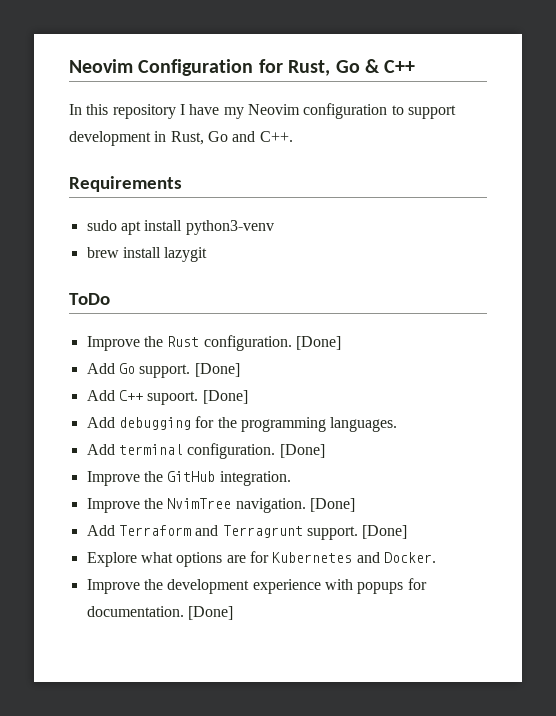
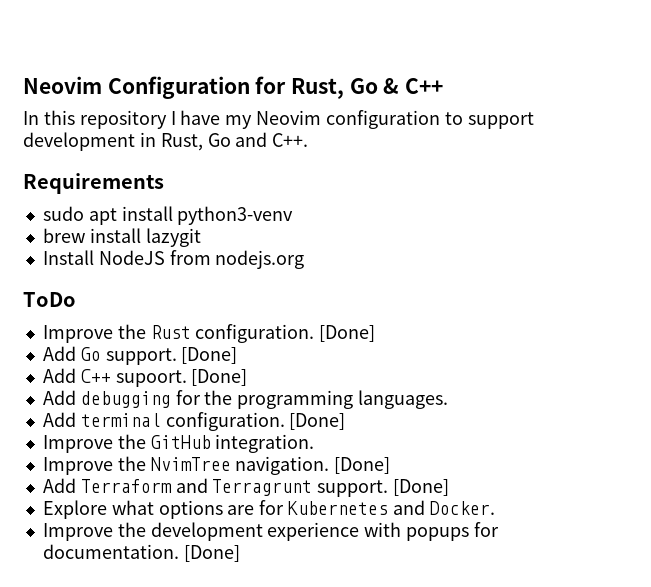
+ Install NodeJS from nodejs.org

